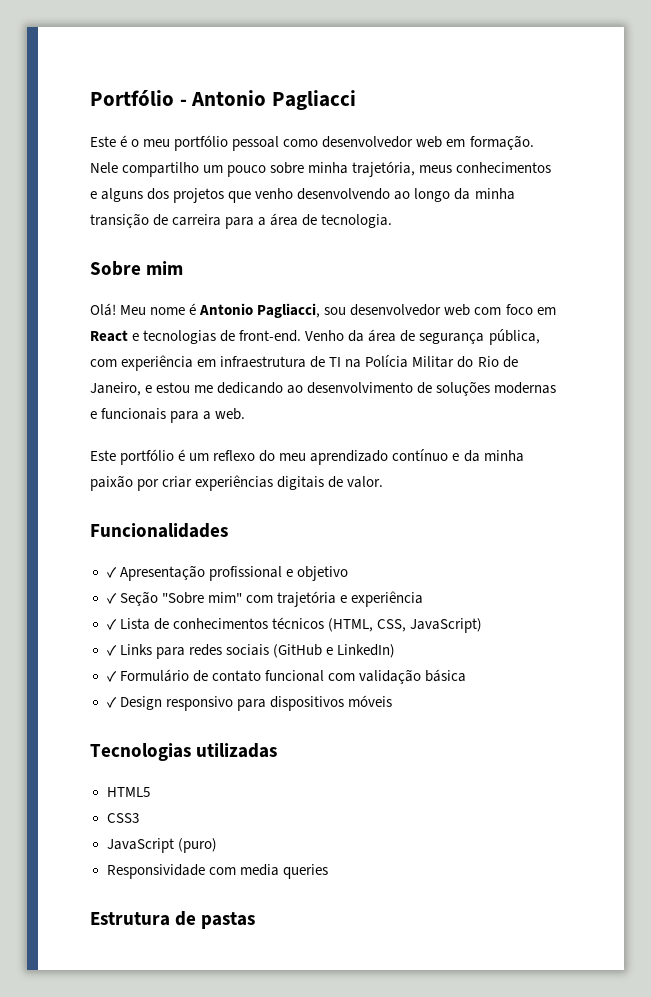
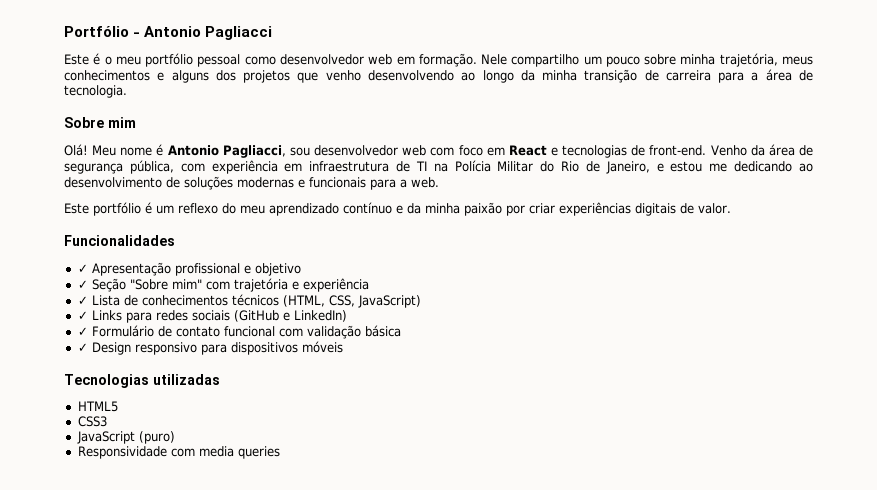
- Estrutura de pastas

